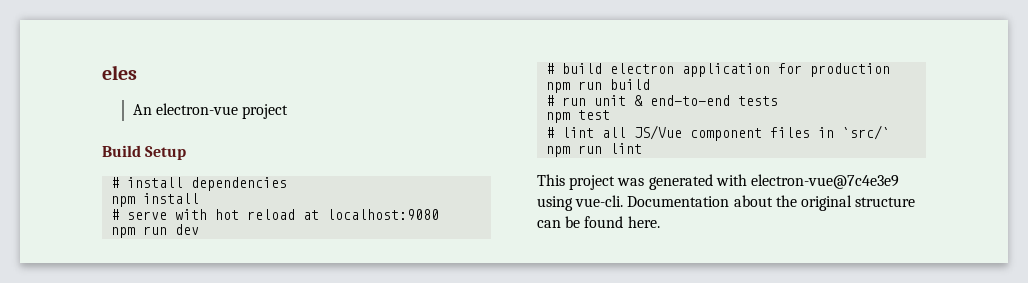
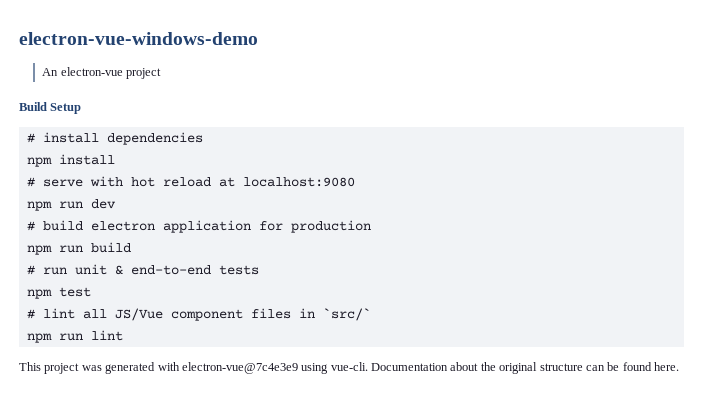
- eles
+ electron-vue-windows-demo

